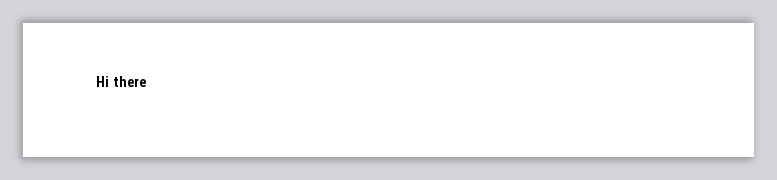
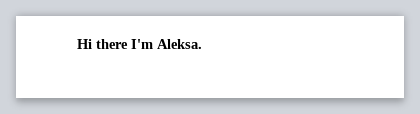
- Hi there
+ Hi there I'm Aleksa.

